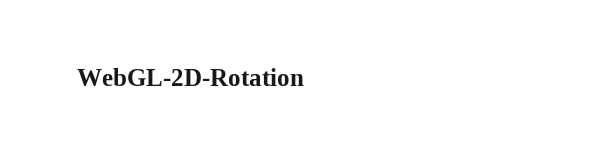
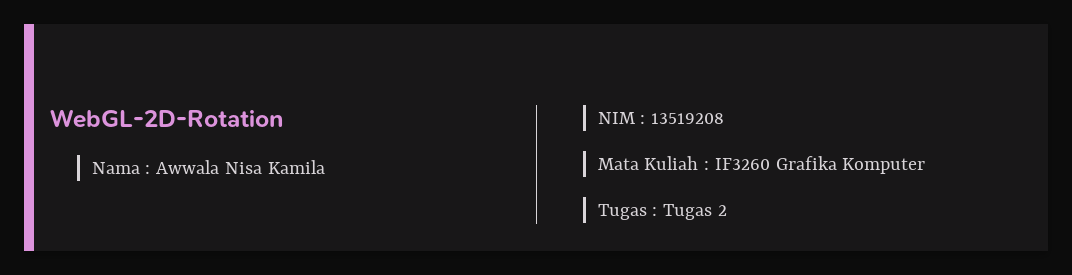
+ Nama : Awwala Nisa Kamila
+ NIM : 13519208
+ Mata Kuliah : IF3260 Grafika Komputer
+ Tugas : Tugas 2

